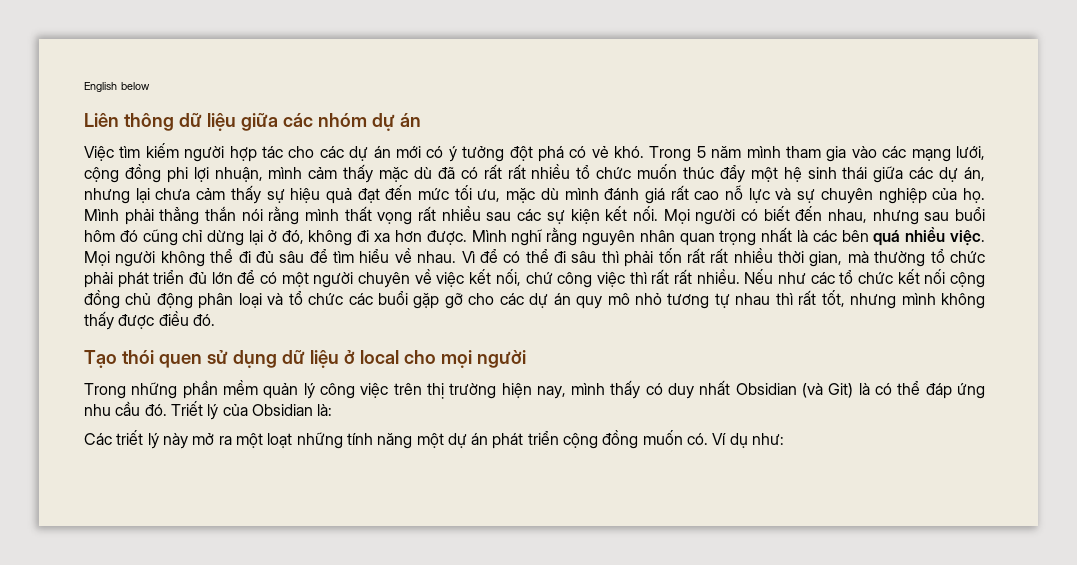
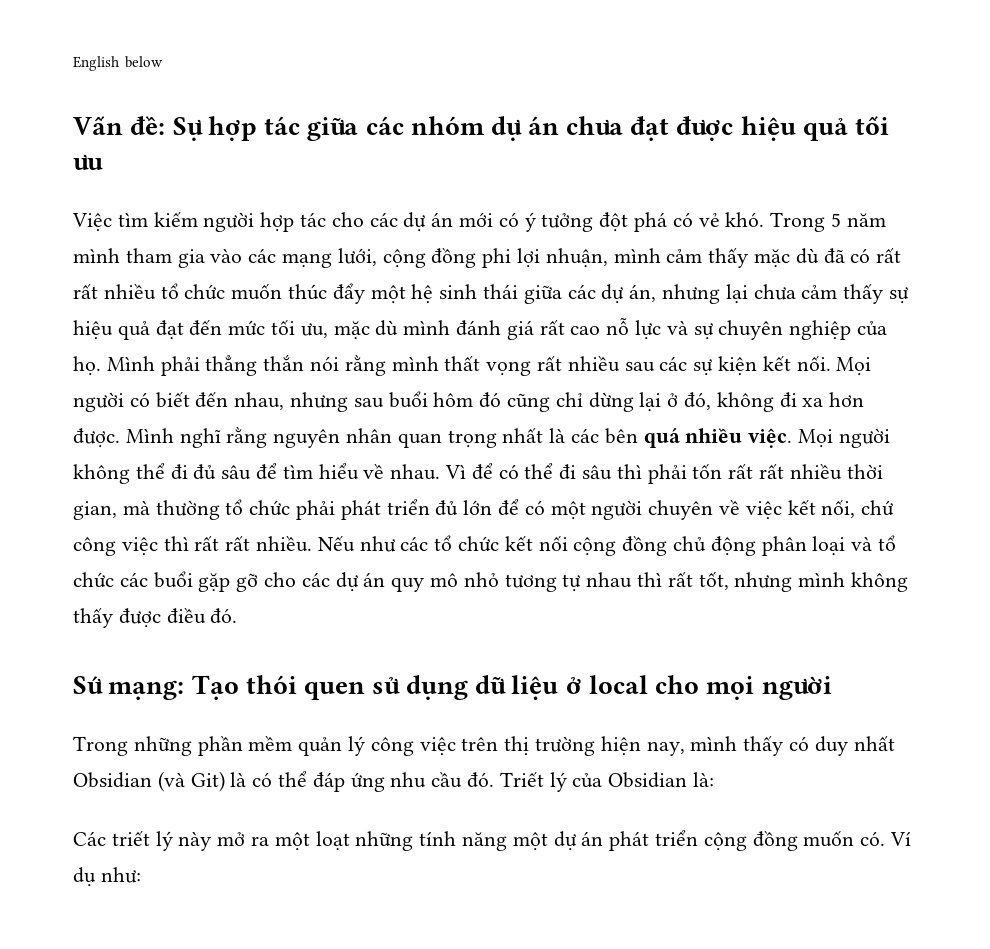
- Liên thông dữ liệu giữa các nhóm dự án
+ Vấn đề: Sự hợp tác giữa các nhóm dự án chưa đạt được hiệu quả tối ưu
- Tạo thói quen sử dụng dữ liệu ở local cho mọi người
+ Sứ mạng: Tạo thói quen sử dụng dữ liệu ở local cho mọi người

